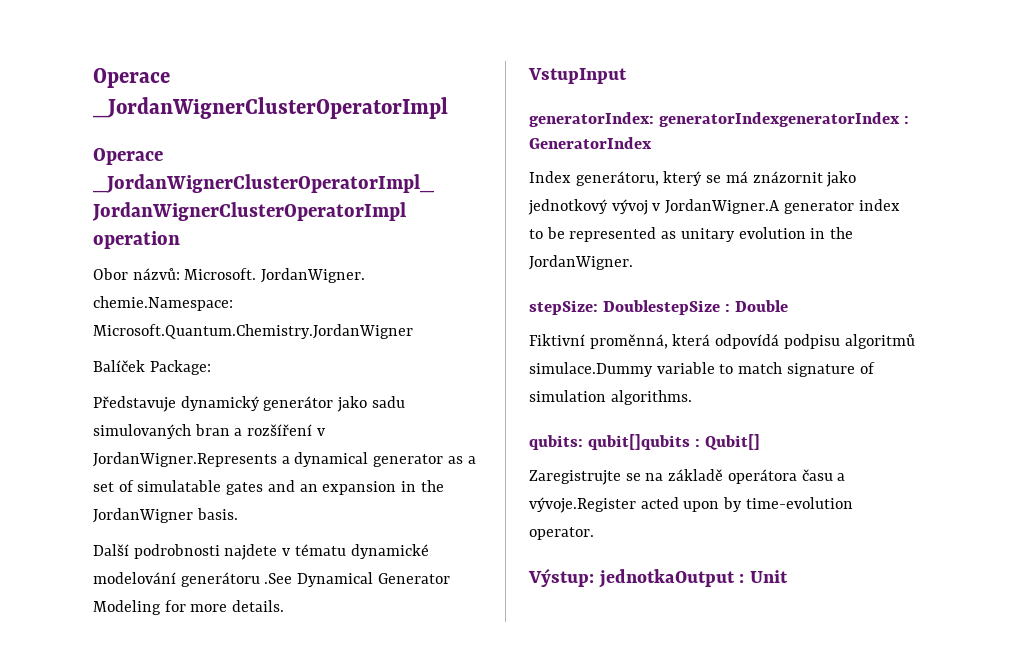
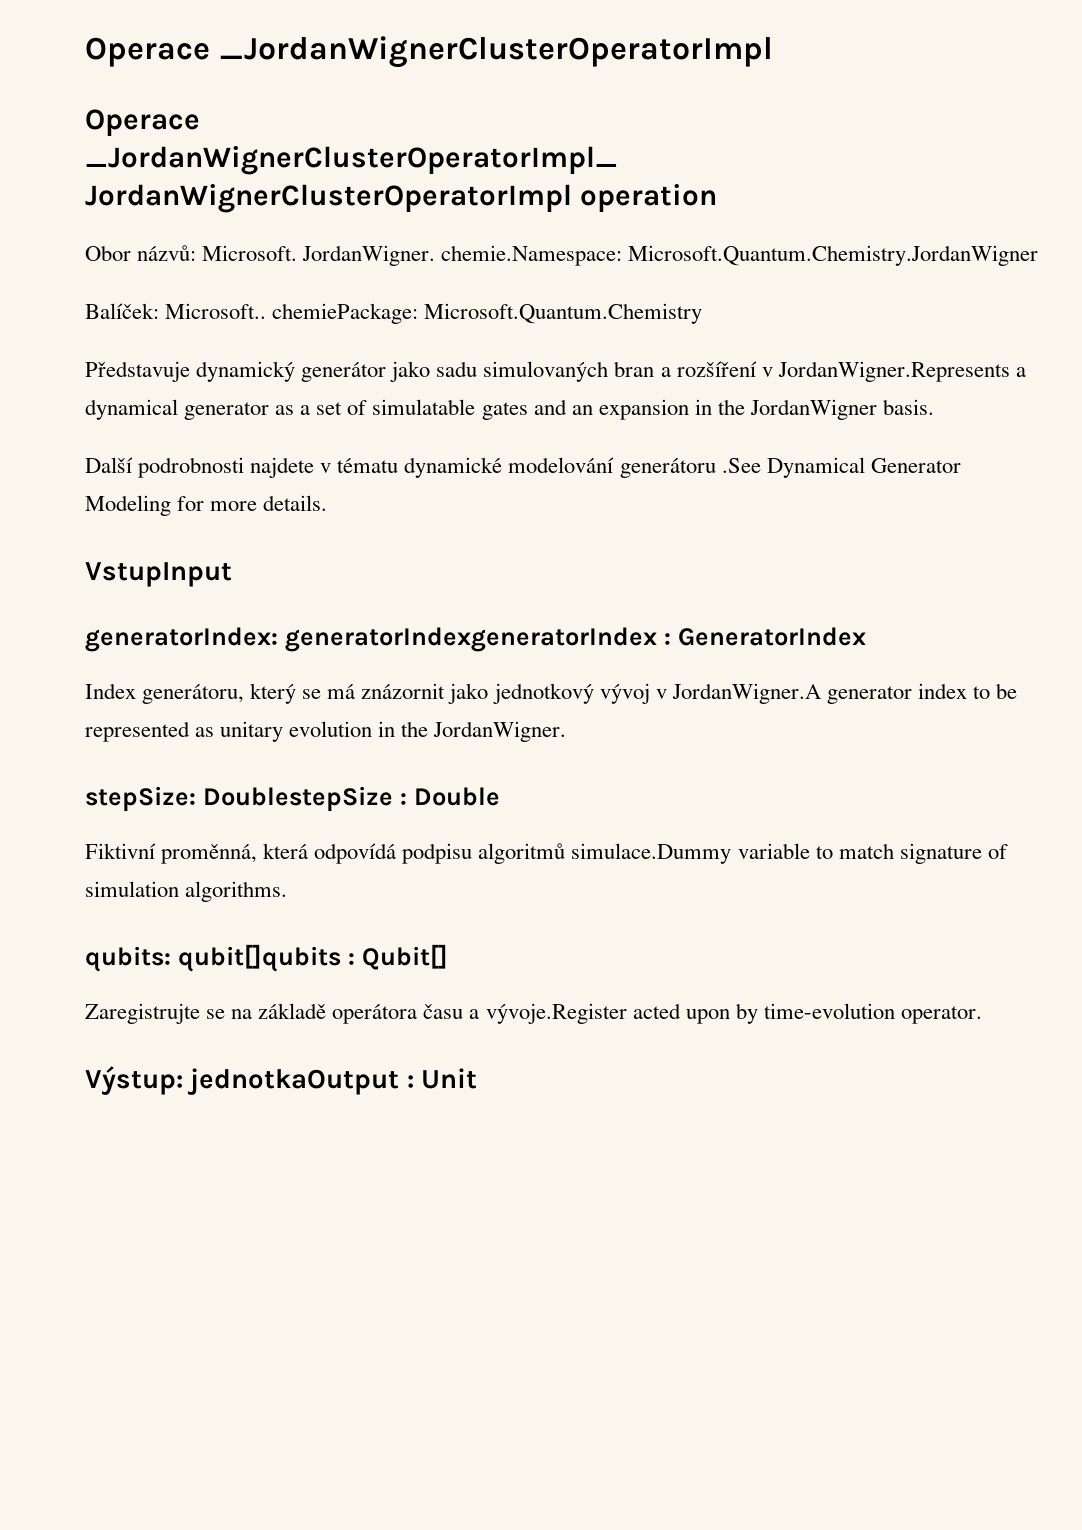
- Balíček Package:
+ Balíček: Microsoft.. chemiePackage: Microsoft.Quantum.Chemistry

